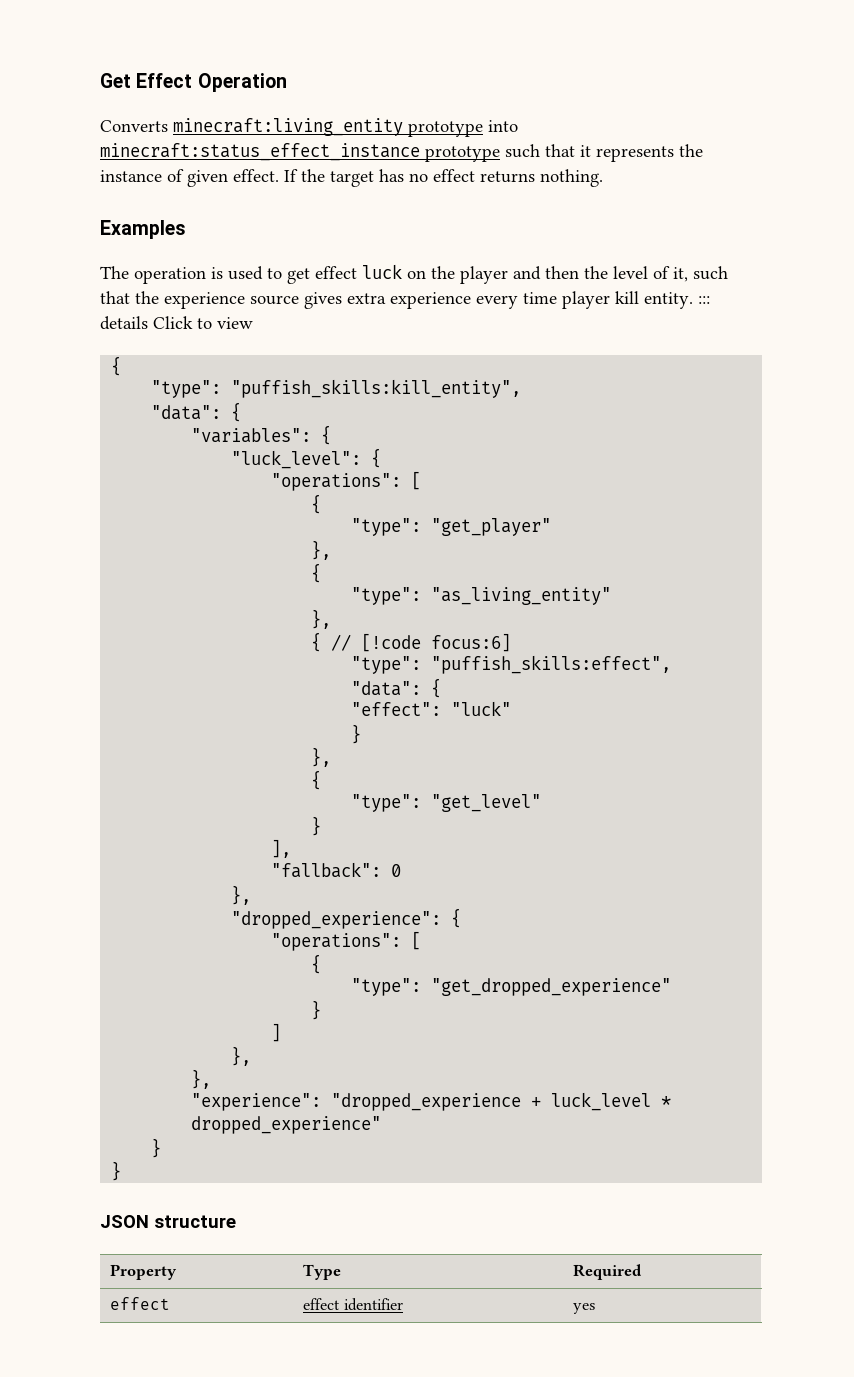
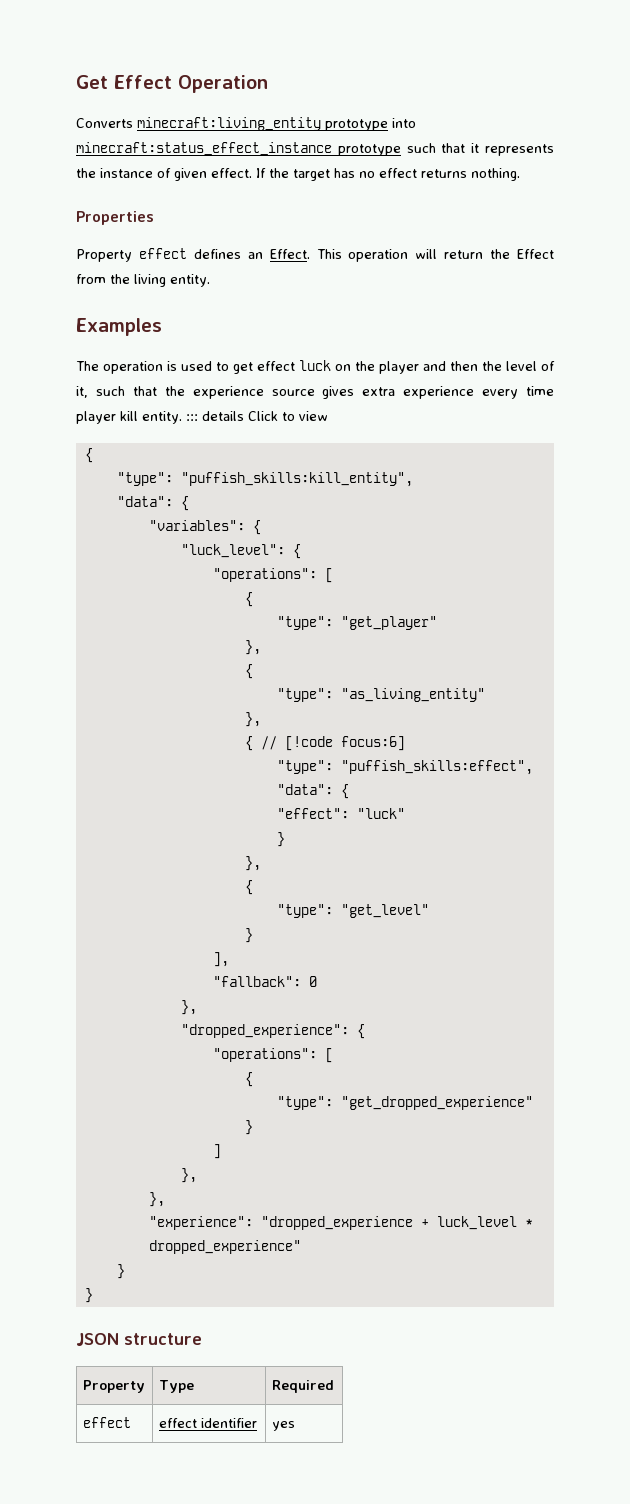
+ Properties
+ Property effect defines an Effect. This operation will return the Effect from the living entity.

